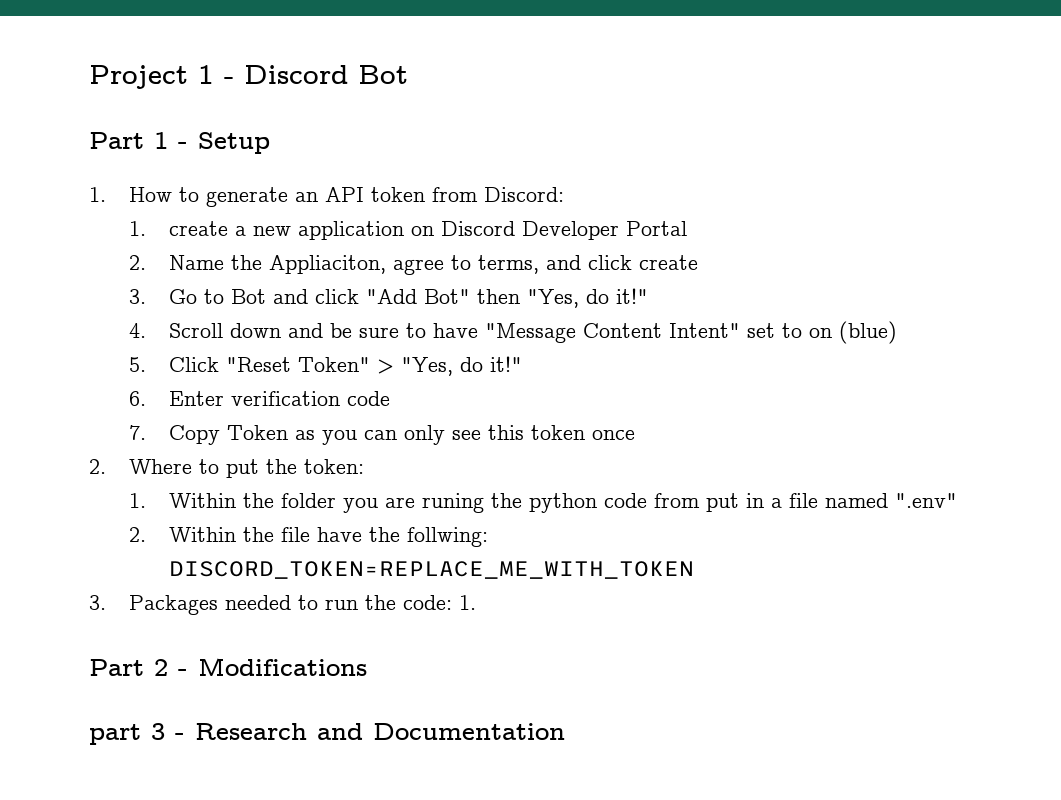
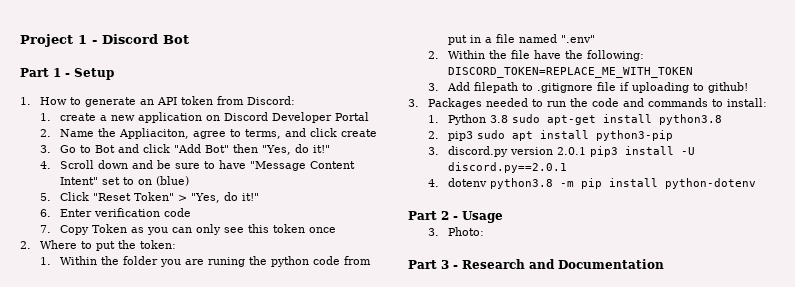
- 2. Within the file have the follwing: DISCORD_TOKEN=REPLACE_ME_WITH_TOKEN
+ 2. Within the file have the following: DISCORD_TOKEN=REPLACE_ME_WITH_TOKEN
+ 3. Add filepath to .gitignore file if uploading to github!
- 3. Packages needed to run the code: 1.
+ 3. Packages needed to run the code and commands to install:
+ 1. Python 3.8 sudo apt-get install python3.8
+ 2. pip3 sudo apt install python3-pip
+ 3. discord.py version 2.0.1 pip3 install -U discord.py==2.0.1
+ 4. dotenv python3.8 -m pip install python-dotenv
- Part 2 - Modifications
- part 3 - Research and Documentation
+ Part 2 - Usage
+ 3. Photo:
+ Part 3 - Research and Documentation

